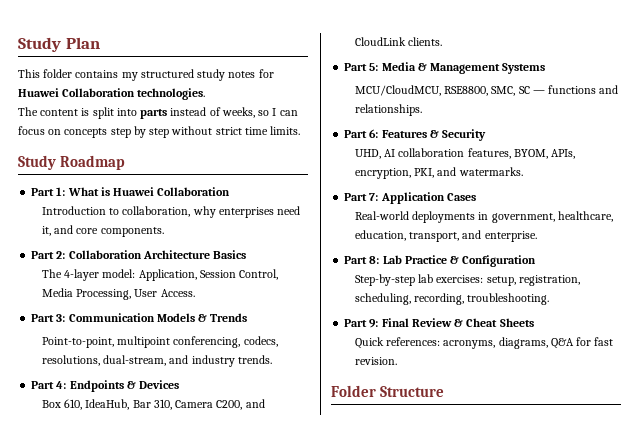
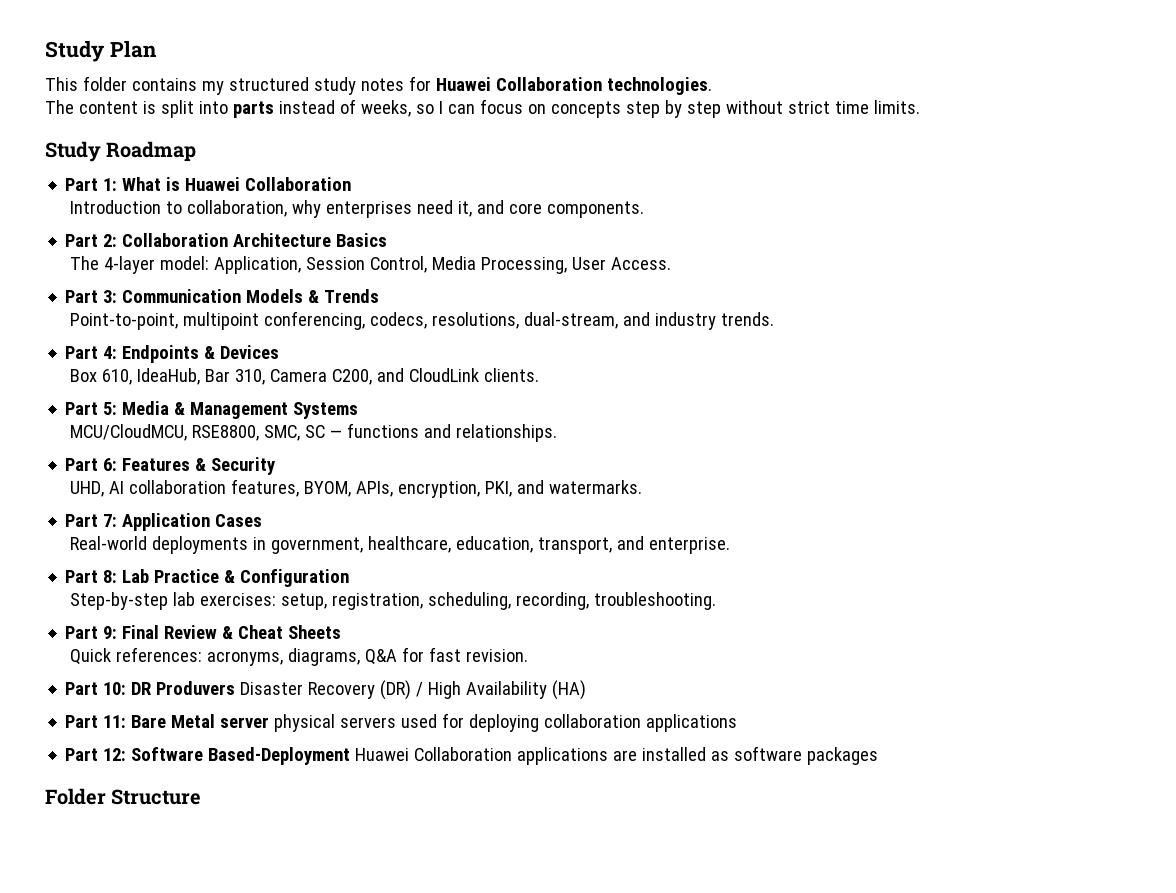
+ Part 10: DR Produvers Disaster Recovery (DR) / High Availability (HA)
+ Part 11: Bare Metal server physical servers used for deploying collaboration applications
+ Part 12: Software Based-Deployment Huawei Collaboration applications are installed as software packages

